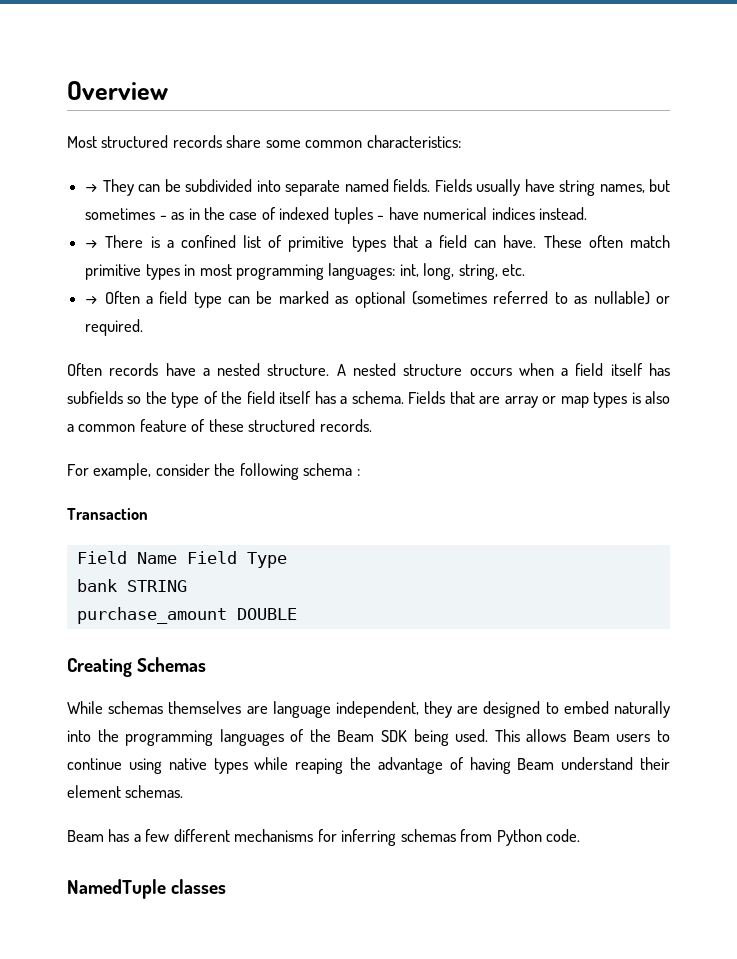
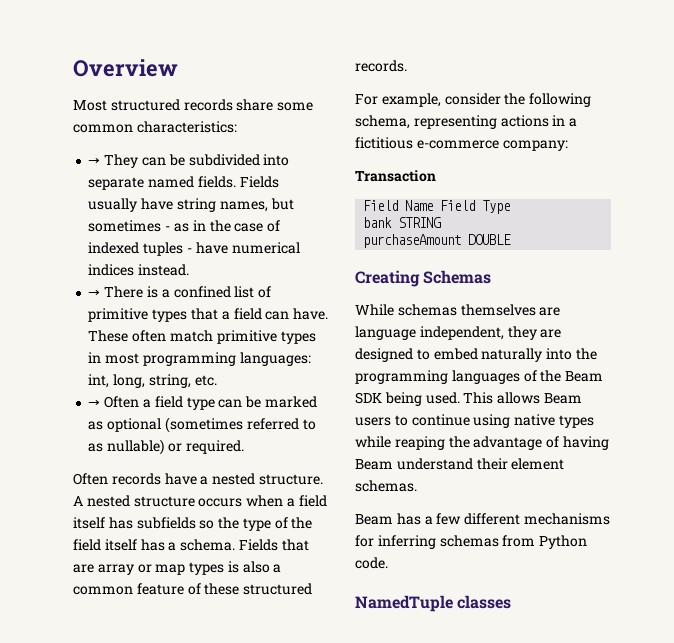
- For example, consider the following schema :
+ For example, consider the following schema, representing actions in a fictitious e-commerce company:
- purchase_amount DOUBLE
+ purchaseAmount DOUBLE

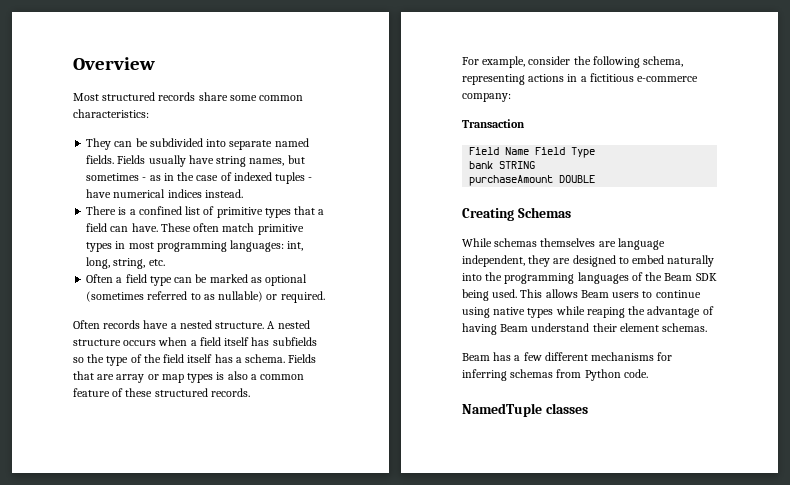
- → They can be subdivided into separate named fields.
+ They can be subdivided into separate named fields.
- → There is a confined list of primitive types that a field can have.
+ There is a confined list of primitive types that a field can have.
- → Often a field type can be marked as optional (sometimes referred to as nullable) or required.
+ Often a field type can be marked as optional (sometimes referred to as nullable) or required.

